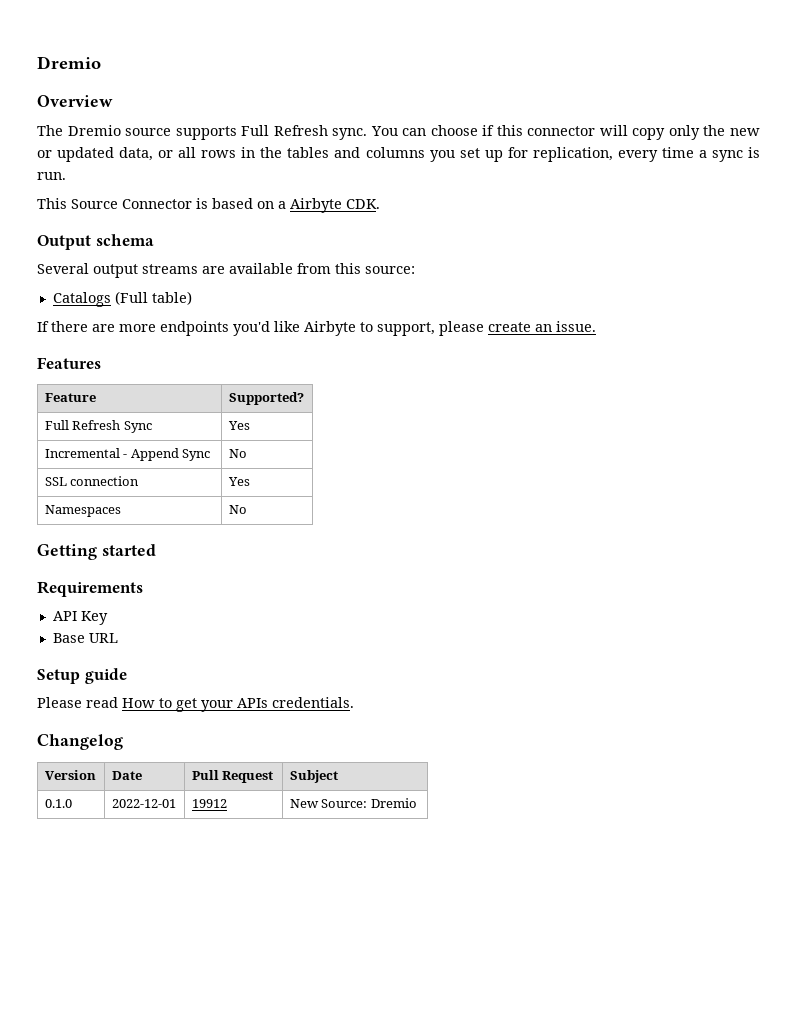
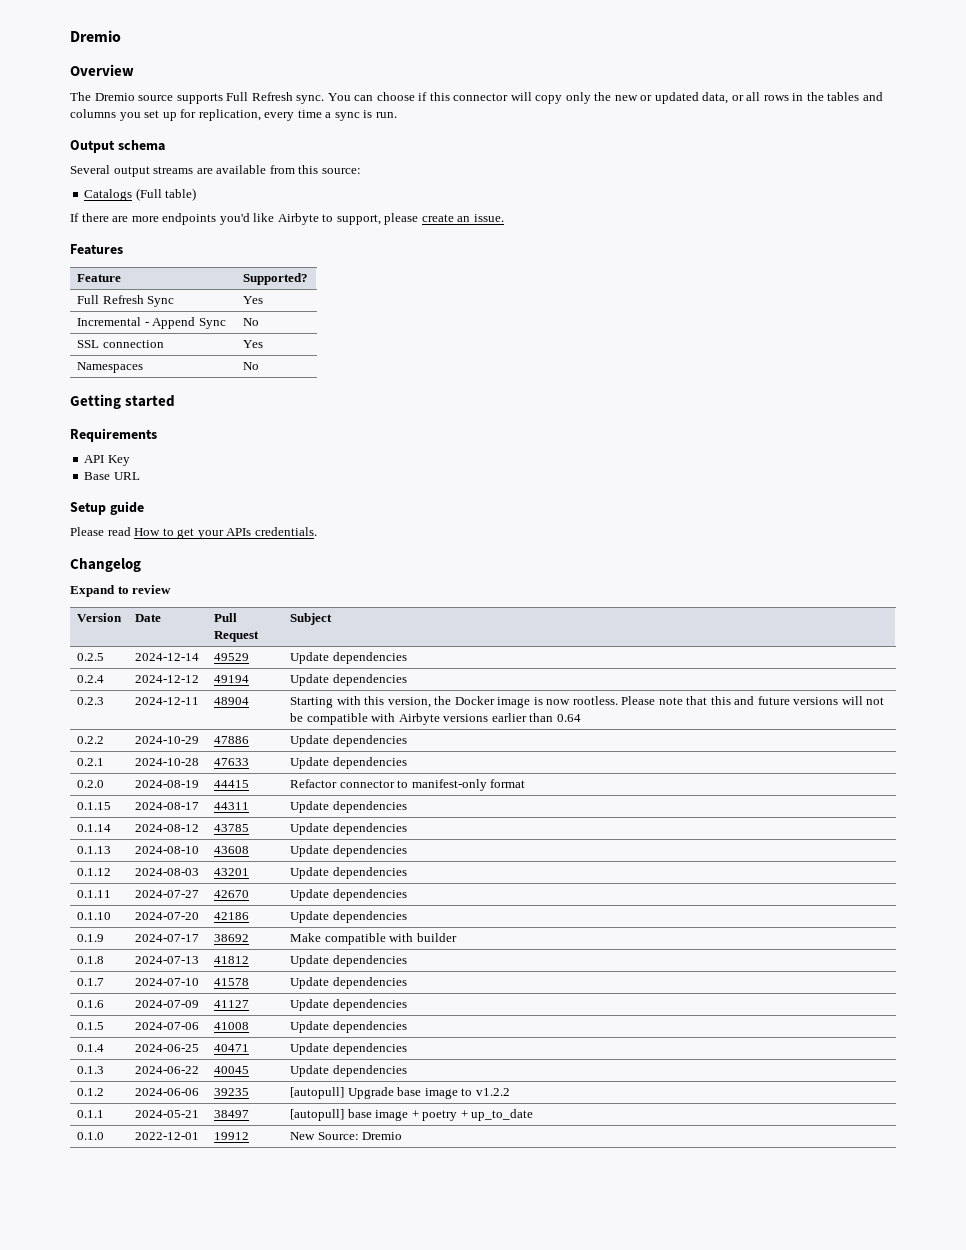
- This Source Connector is based on a Airbyte CDK.
+ Expand to review
+ 0.2.5 | 2024-12-14 | 49529 | Update dependencies
+ 0.2.4 | 2024-12-12 | 49194 | Update dependencies
+ 0.2.3 | 2024-12-11 | 48904 | Starting with this version, the Docker image is now rootless. Please note that this and future versions will not be compatible with Airbyte versions earlier than 0.64
+ 0.2.2 | 2024-10-29 | 47886 | Update dependencies
+ 0.2.1 | 2024-10-28 | 47633 | Update dependencies
+ 0.2.0 | 2024-08-19 | 44415 | Refactor connector to manifest-only format
+ 0.1.15 | 2024-08-17 | 44311 | Update dependencies
+ 0.1.14 | 2024-08-12 | 43785 | Update dependencies
+ 0.1.13 | 2024-08-10 | 43608 | Update dependencies
+ 0.1.12 | 2024-08-03 | 43201 | Update dependencies
+ 0.1.11 | 2024-07-27 | 42670 | Update dependencies
+ 0.1.10 | 2024-07-20 | 42186 | Update dependencies
+ 0.1.9 | 2024-07-17 | 38692 | Make compatible with builder
+ 0.1.8 | 2024-07-13 | 41812 | Update dependencies
+ 0.1.7 | 2024-07-10 | 41578 | Update dependencies
+ 0.1.6 | 2024-07-09 | 41127 | Update dependencies
+ 0.1.5 | 2024-07-06 | 41008 | Update dependencies
+ 0.1.4 | 2024-06-25 | 40471 | Update dependencies
+ 0.1.3 | 2024-06-22 | 40045 | Update dependencies
+ 0.1.2 | 2024-06-06 | 39235 | [autopull] Upgrade base image to v1.2.2
+ 0.1.1 | 2024-05-21 | 38497 | [autopull] base image + poetry + up_to_date

